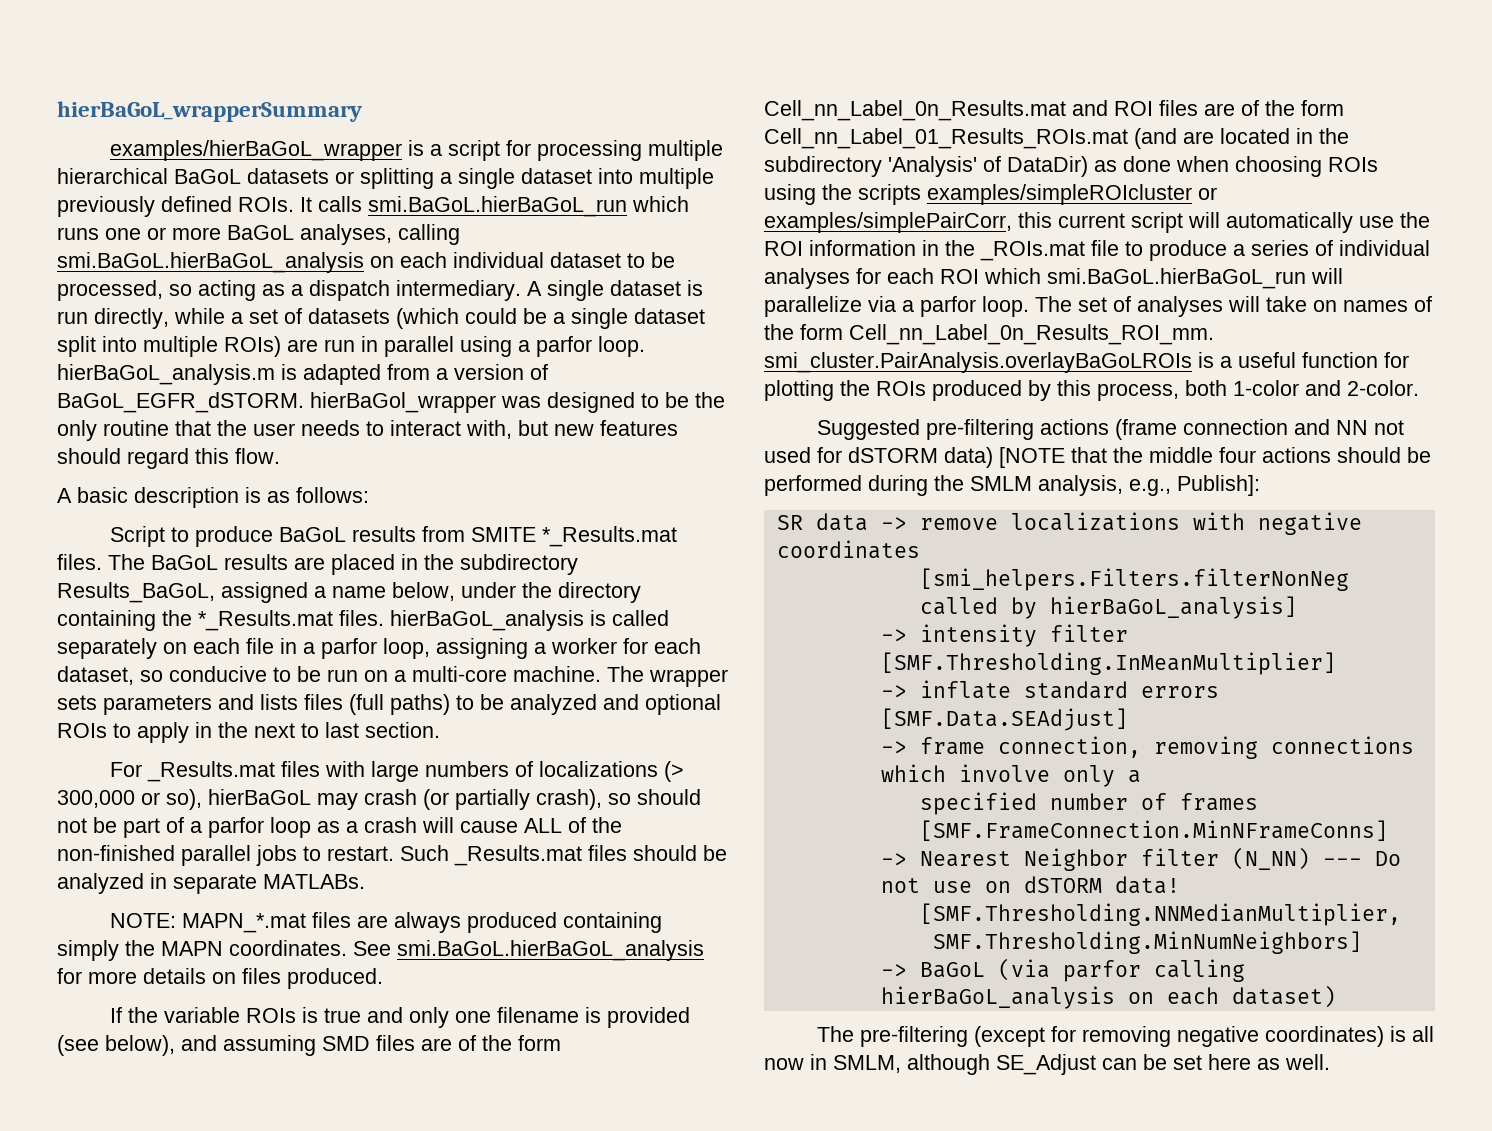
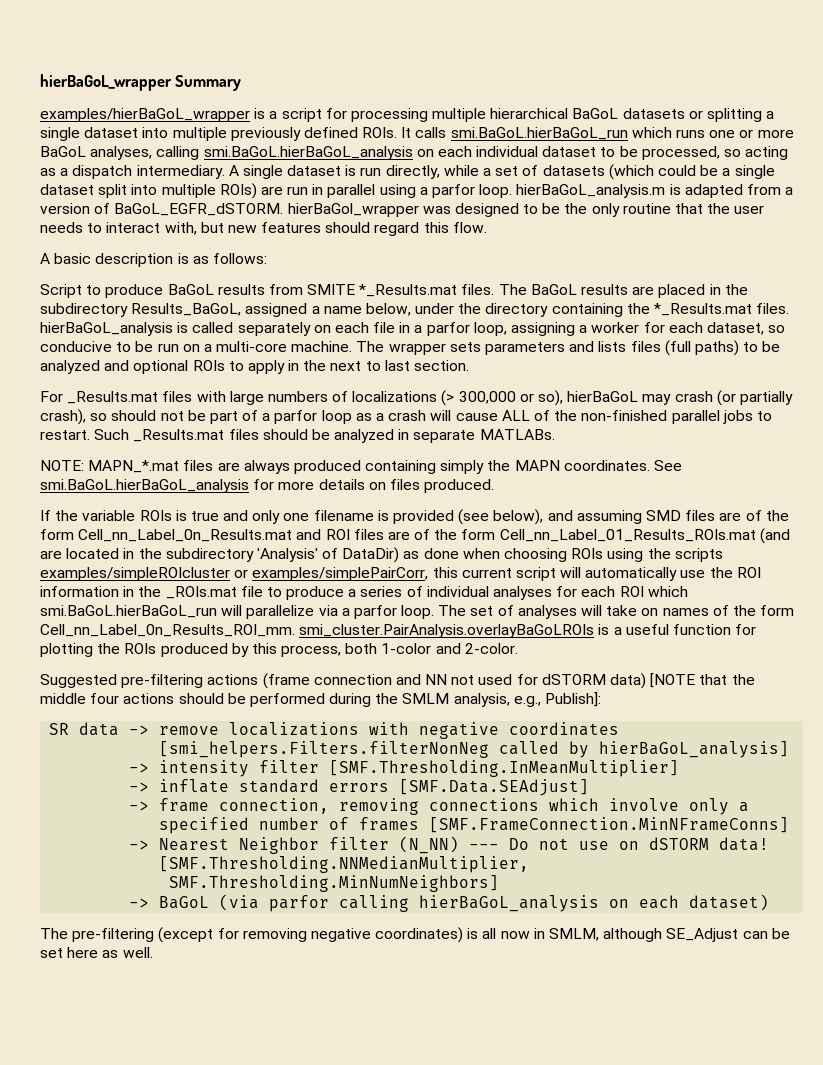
- hierBaGoL_wrapperSummary
+ hierBaGoL_wrapper Summary

